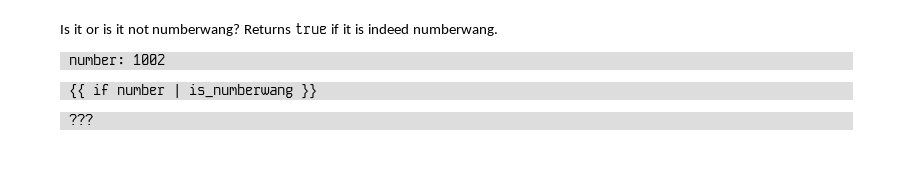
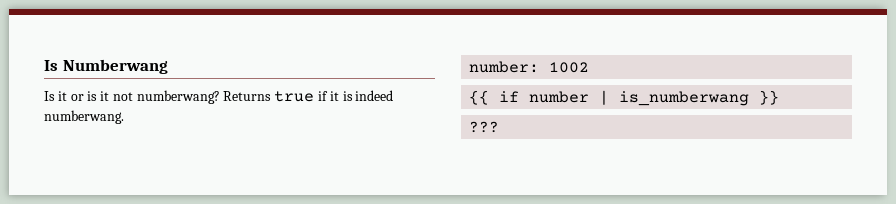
+ Is Numberwang

